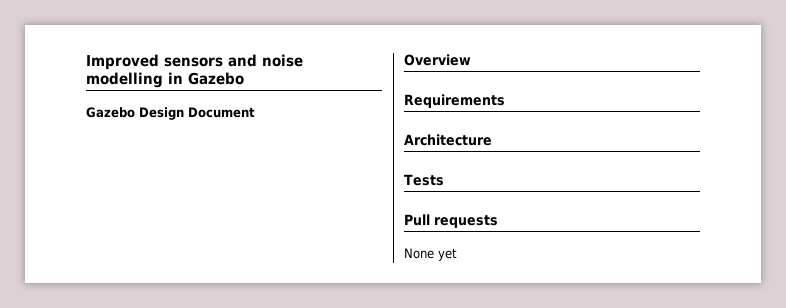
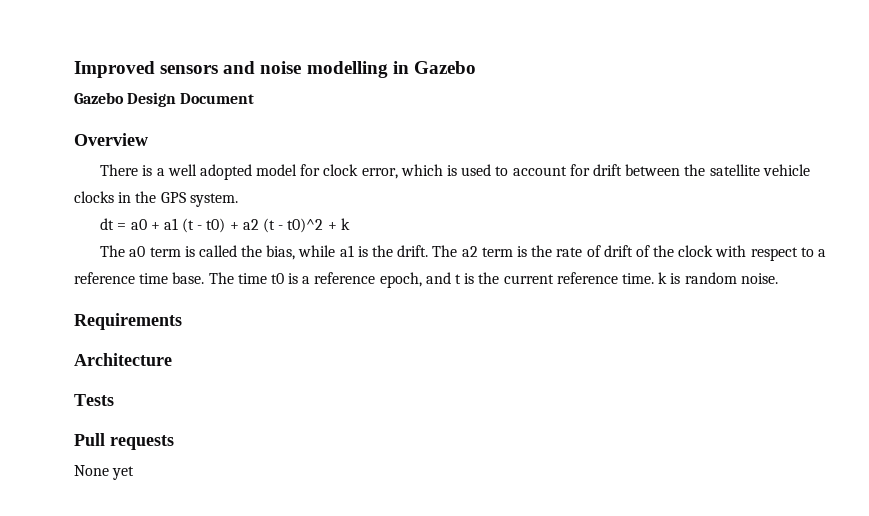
+ There is a well adopted model for clock error, which is used to account for drift between the satellite vehicle clocks in the GPS system.
+ dt = a0 + a1 (t - t0) + a2 (t - t0)^2 + k
+ The a0 term is called the bias, while a1 is the drift. The a2 term is the rate of drift of the clock with respect to a reference time base. The time t0 is a reference epoch, and t is the current reference time. k is random noise.

